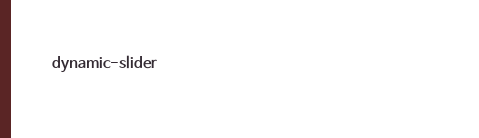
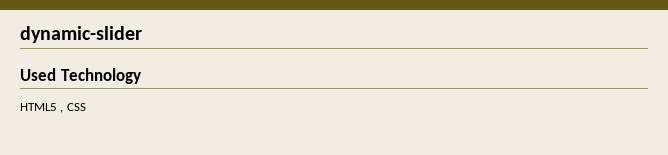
+ Used Technology
+ HTML5 , CSS

